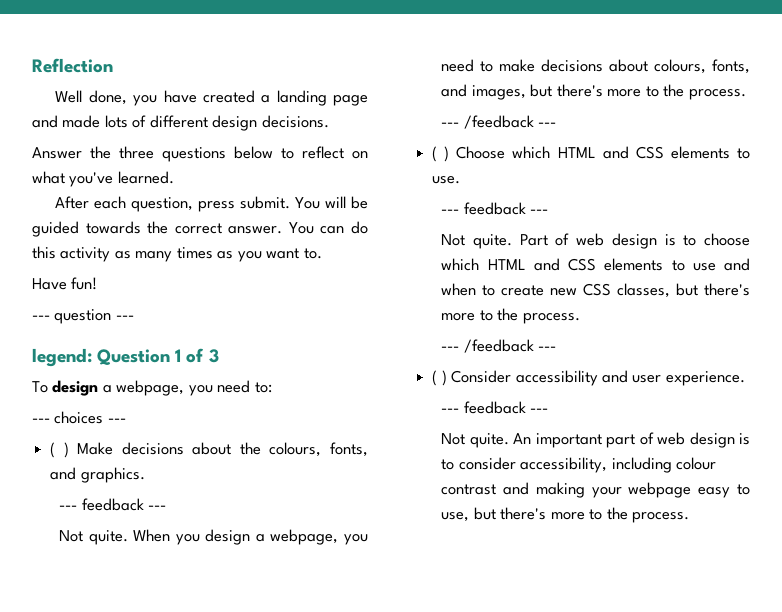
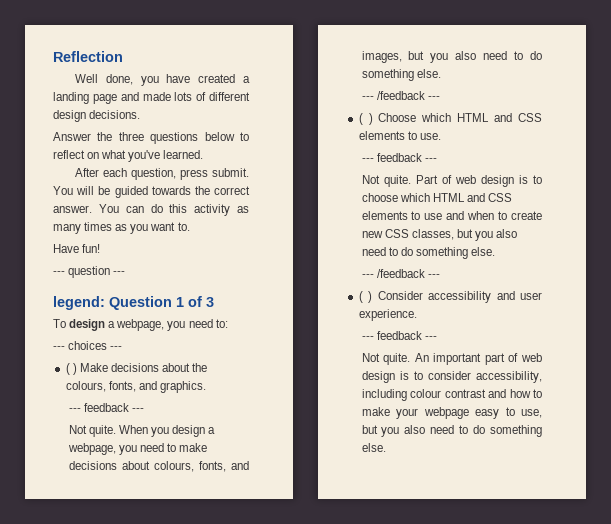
- When you design a webpage, you need to make decisions about colours, fonts, and images, but there's more to the process.
+ When you design a webpage, you need to make decisions about colours, fonts, and images, but you also need to do something else.
- Part of web design is to choose which HTML and CSS elements to use and when to create new CSS classes, but there's more to the process.
+ Part of web design is to choose which HTML and CSS elements to use and when to create new CSS classes, but you also need to do something else.
- An important part of web design is to consider accessibility, including colour contrast and making your webpage easy to use, but there's more to the process.
+ An important part of web design is to consider accessibility, including colour contrast and how to make your webpage easy to use, but you also need to do something else.

